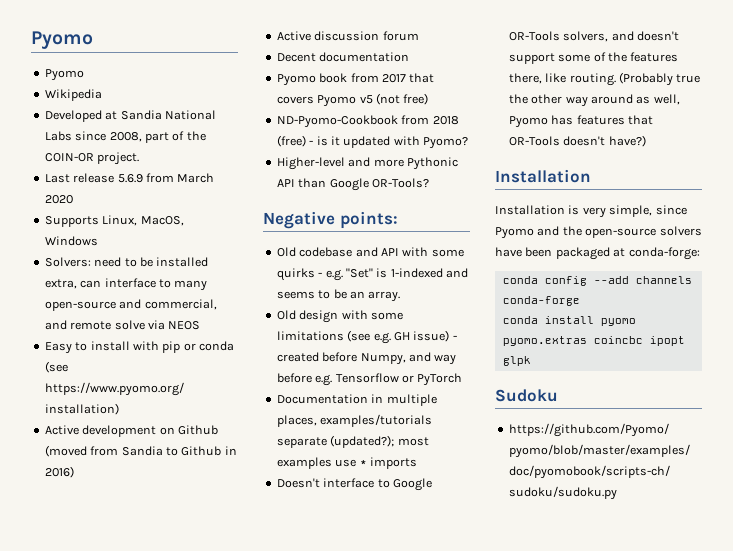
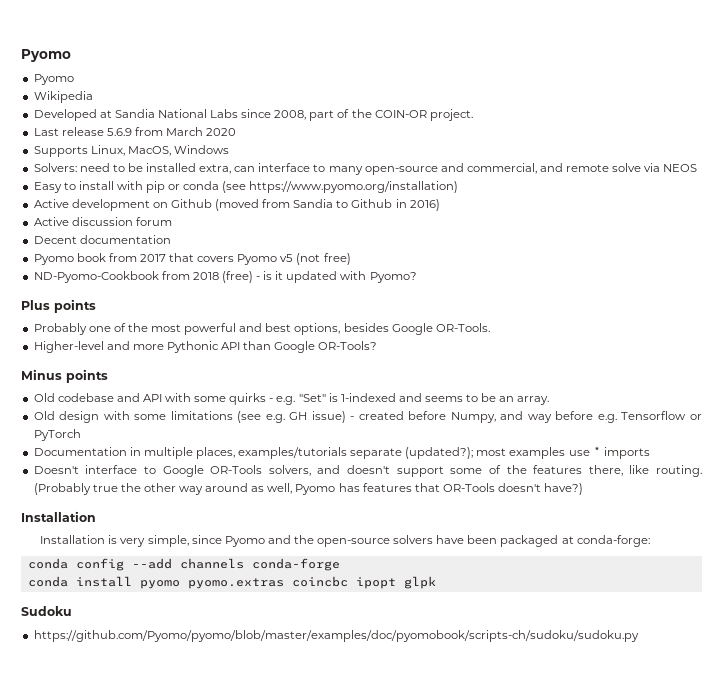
+ Plus points
+ Probably one of the most powerful and best options, besides Google OR-Tools.
- Negative points:
+ Minus points

